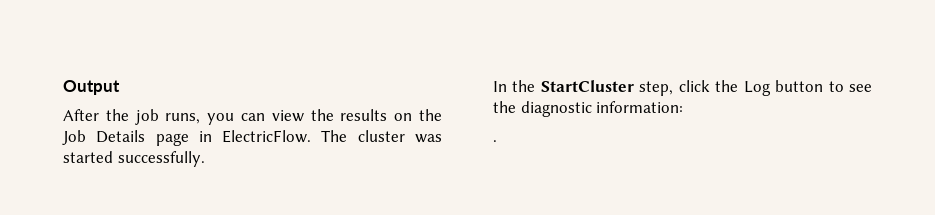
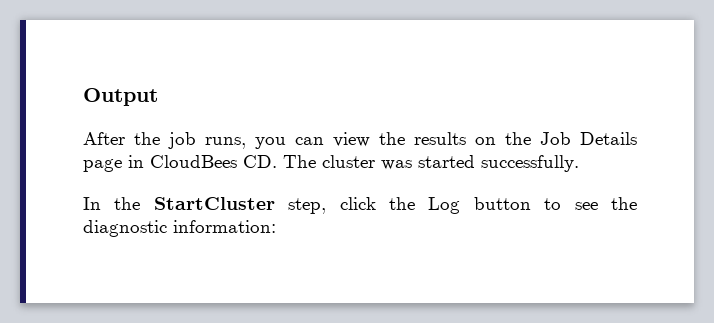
- After the job runs, you can view the results on the Job Details page in ElectricFlow. The cluster was started successfully.
+ After the job runs, you can view the results on the Job Details page in CloudBees CD. The cluster was started successfully.
- .

